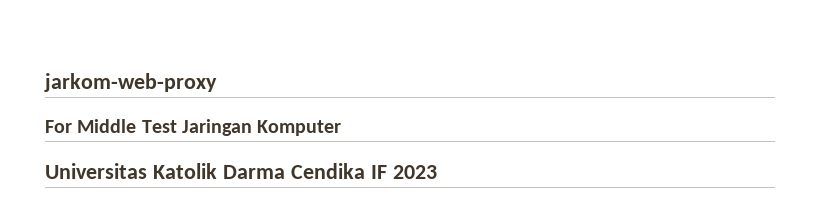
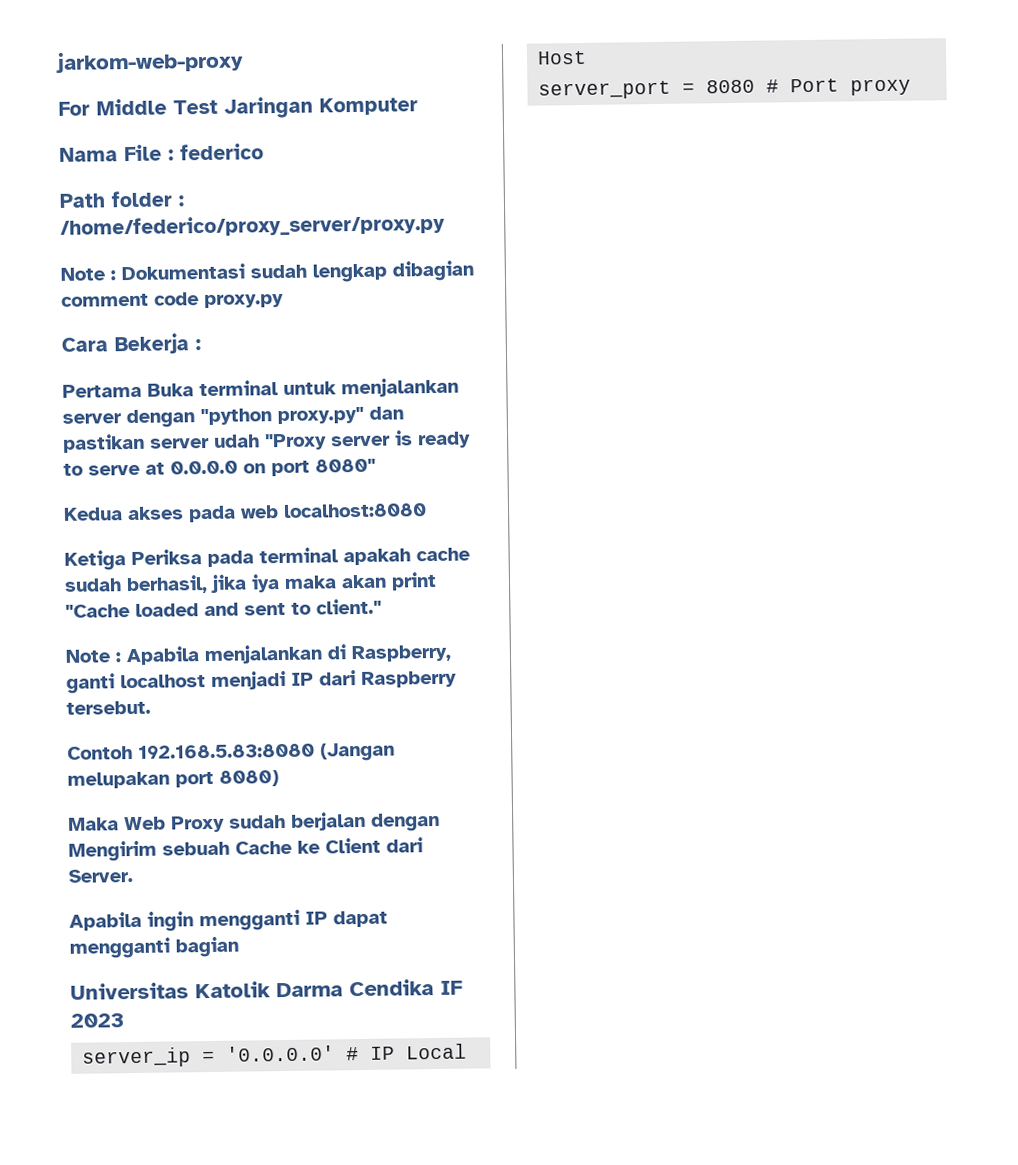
+ Nama File : federico
+ Path folder : /home/federico/proxy_server/proxy.py
+ Note : Dokumentasi sudah lengkap dibagian comment code proxy.py
+ Cara Bekerja :
+ Pertama Buka terminal untuk menjalankan server dengan "python proxy.py" dan pastikan server udah "Proxy server is ready to serve at 0.0.0.0 on port 8080"
+ Kedua akses pada web localhost:8080
+ Ketiga Periksa pada terminal apakah cache sudah berhasil, jika iya maka akan print "Cache loaded and sent to client."
+ Note : Apabila menjalankan di Raspberry, ganti localhost menjadi IP dari Raspberry tersebut.
+ Contoh 192.168.5.83:8080 (Jangan melupakan port 8080)
+ Maka Web Proxy sudah berjalan dengan Mengirim sebuah Cache ke Client dari Server.
+ Apabila ingin mengganti IP dapat mengganti bagian
+ server_ip = '0.0.0.0' # IP Local Host
+ server_port = 8080 # Port proxy

